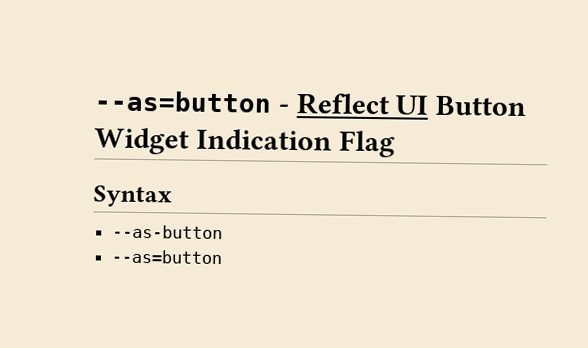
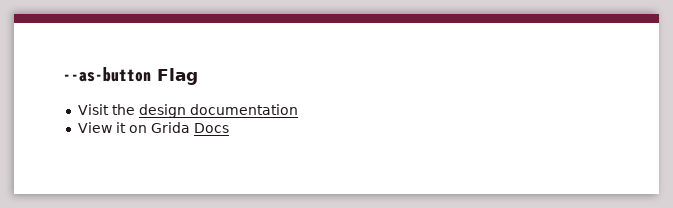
- --as=button - Reflect UI Button Widget Indication Flag
- Syntax
- --as-button
- --as=button
+ --as-button Flag
+ Visit the design documentation
+ View it on Grida Docs

